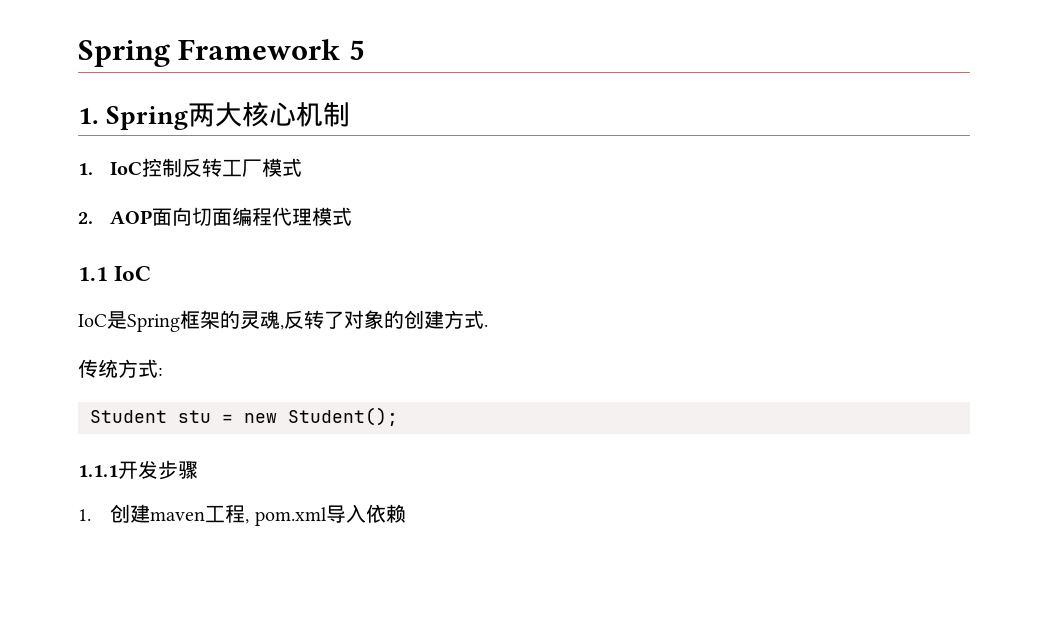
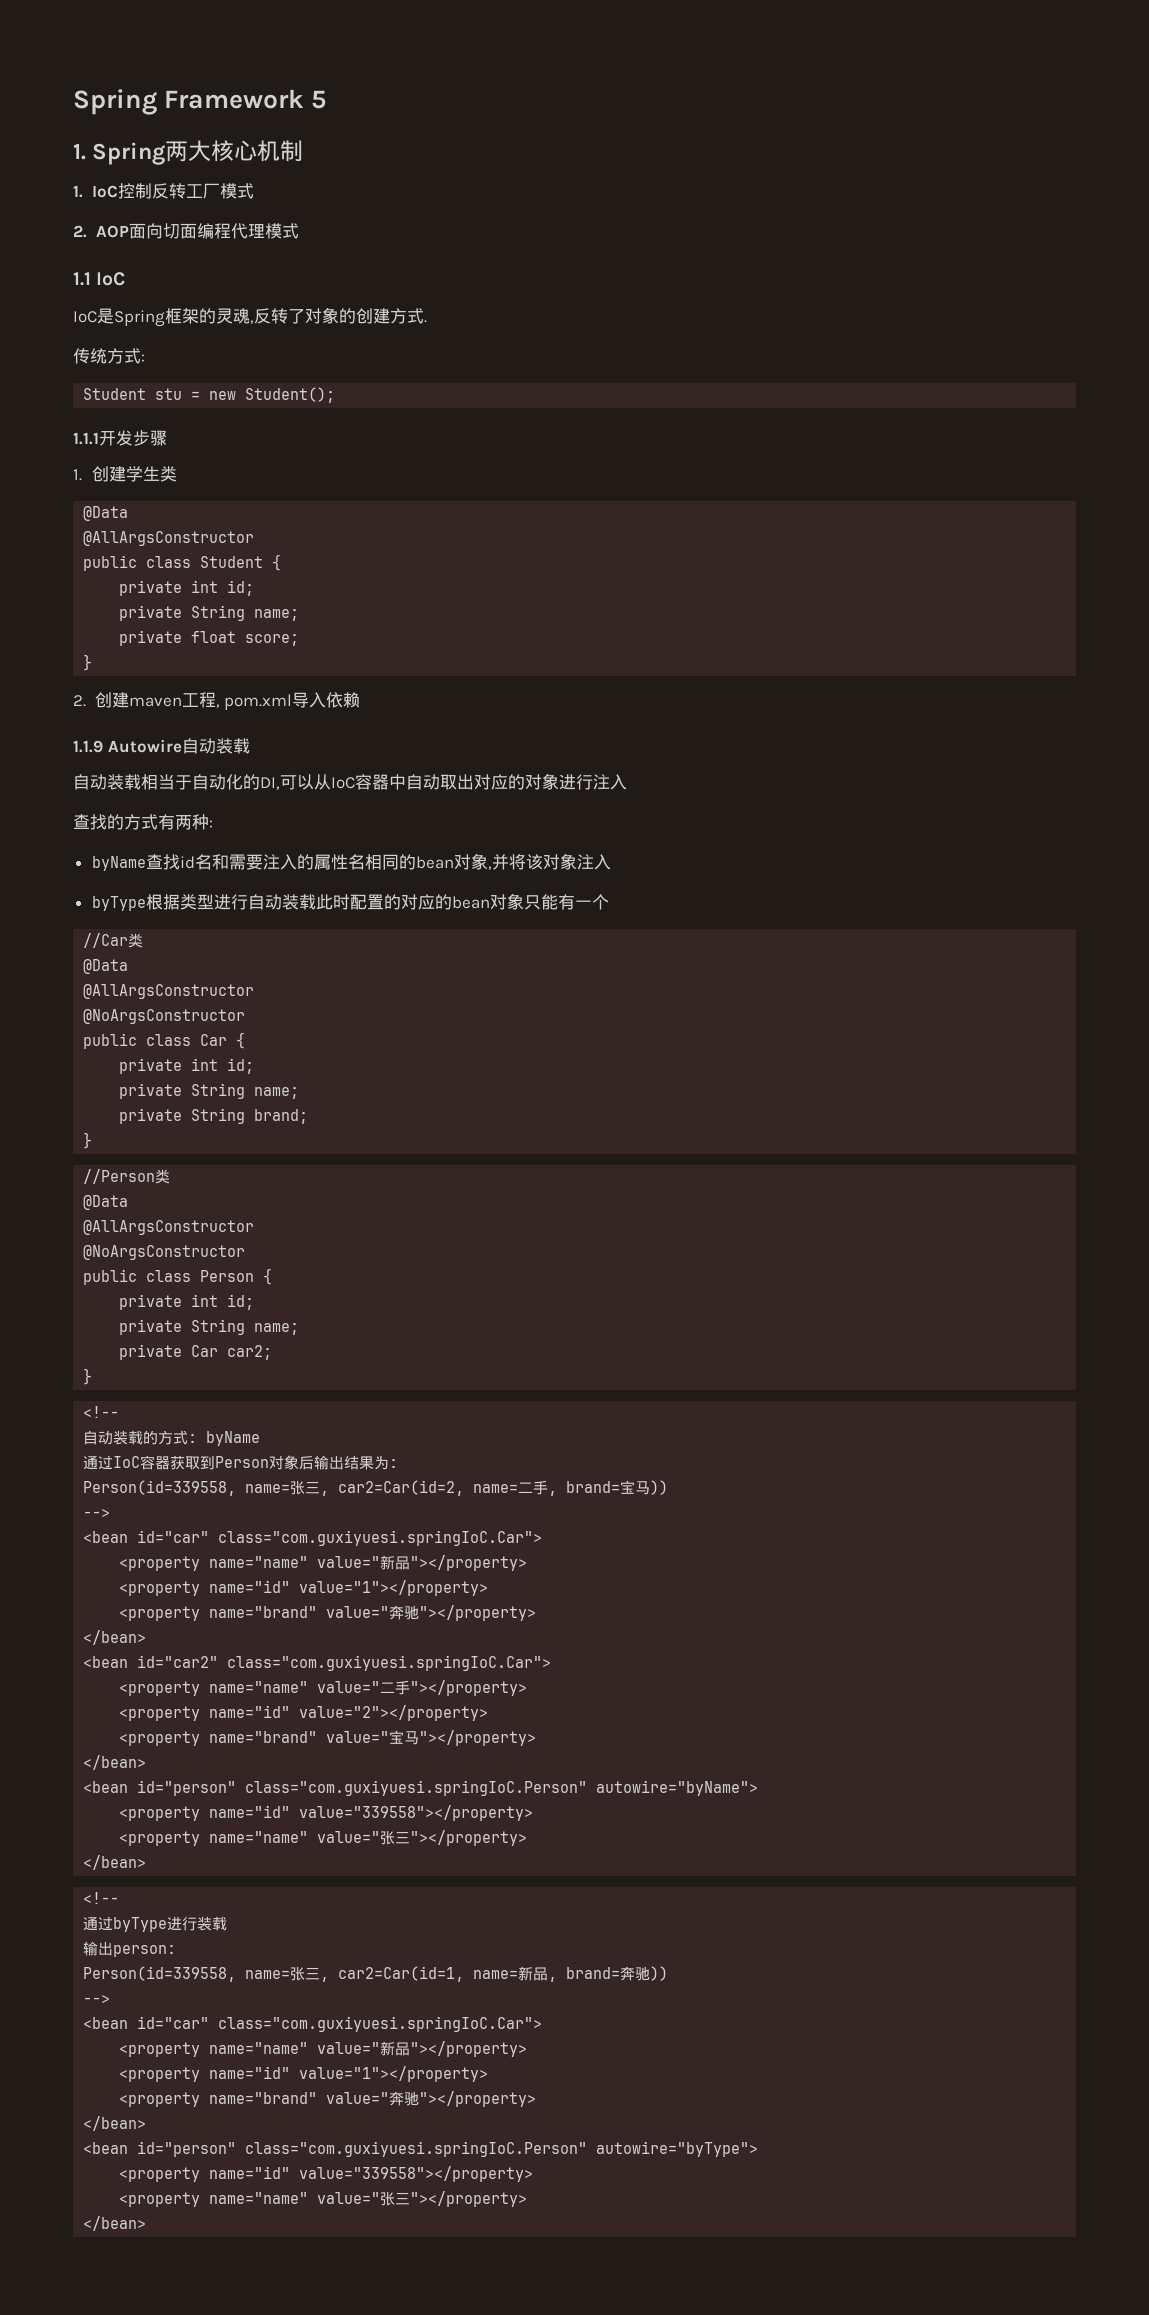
- 1.创建maven工程, pom.xml导入依赖
+ 1.创建学生类
+ @Data
+ @AllArgsConstructor
+ public class Student {
+ private int id;
+ private String name;
+ private float score;
+ }
+ 2.创建maven工程, pom.xml导入依赖
+ 1.1.9 Autowire自动装载
+ 自动装载相当于自动化的DI,可以从IoC容器中自动取出对应的对象进行注入
+ 查找的方式有两种:
+ byName查找id名和需要注入的属性名相同的bean对象,并将该对象注入
+ byType根据类型进行自动装载此时配置的对应的bean对象只能有一个
+ //Car类
+ @Data
+ @AllArgsConstructor
+ @NoArgsConstructor
+ public class Car {
+ private int id;
+ private String name;
+ private String brand;
+ }
+ //Person类
+ @Data
+ @AllArgsConstructor
+ @NoArgsConstructor
+ public class Person {
+ private int id;
+ private String name;
+ private Car car2;
+ }
+ <!--
+ 自动装载的方式: byName
+ 通过IoC容器获取到Person对象后输出结果为:
+ Person(id=339558, name=张三, car2=Car(id=2, name=二手, brand=宝马))
+ -->
+ <bean id="car" class="com.guxiyuesi.springIoC.Car">
+ <property name="name" value="新品"></property>
+ <property name="id" value="1"></property>
+ <property name="brand" value="奔驰"></property>
+ </bean>
+ <bean id="car2" class="com.guxiyuesi.springIoC.Car">
+ <property name="name" value="二手"></property>
+ <property name="id" value="2"></property>
+ <property name="brand" value="宝马"></property>
+ </bean>
+ <bean id="person" class="com.guxiyuesi.springIoC.Person" autowire="byName">
+ <property name="id" value="339558"></property>
+ <property name="name" value="张三"></property>
+ </bean>
+ <!--
+ 通过byType进行装载
+ 输出person:
+ Person(id=339558, name=张三, car2=Car(id=1, name=新品, brand=奔驰))
+ -->
+ <bean id="car" class="com.guxiyuesi.springIoC.Car">
+ <property name="name" value="新品"></property>
+ <property name="id" value="1"></property>
+ <property name="brand" value="奔驰"></property>
+ </bean>
+ <bean id="person" class="com.guxiyuesi.springIoC.Person" autowire="byType">
+ <property name="id" value="339558"></property>
+ <property name="name" value="张三"></property>
+ </bean>

